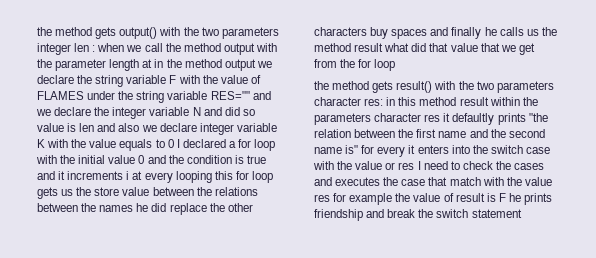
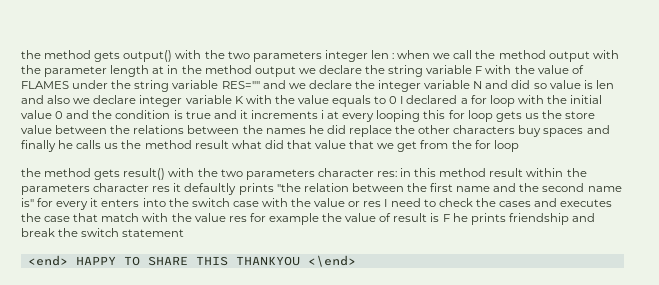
+ <end> HAPPY TO SHARE THIS THANKYOU <\end>

